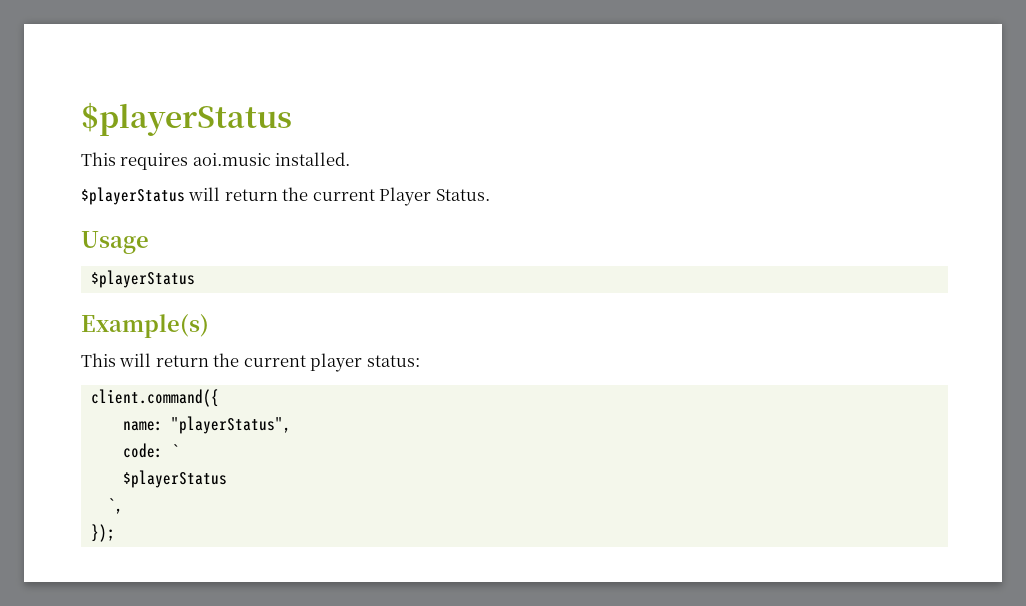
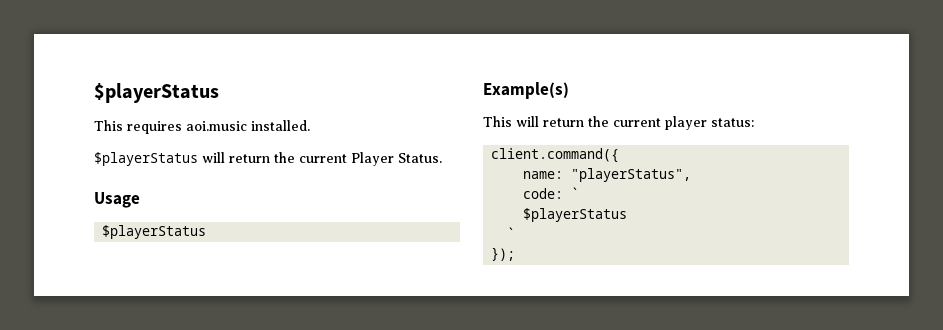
  code: `
  $playerStatus
- `,
+ `

